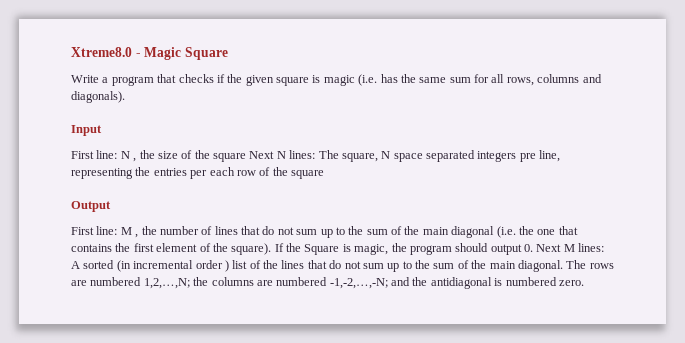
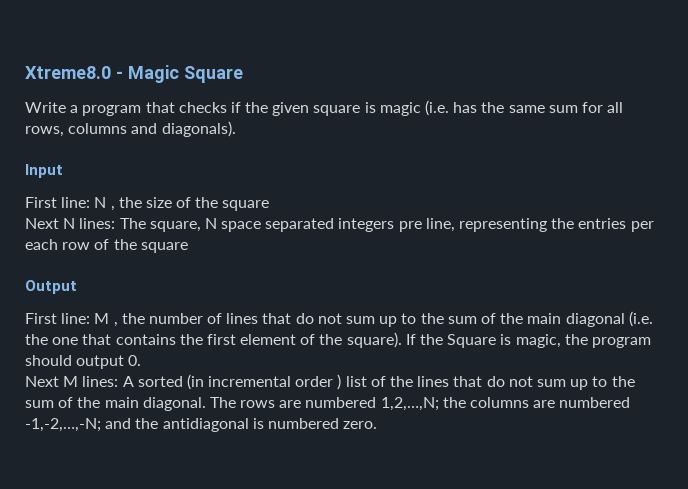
- First line: N , the size of the square Next N lines: The square, N space separated integers pre line, representing the entries per each row of the square
+ First line: N , the size of the square
+ Next N lines: The square, N space separated integers pre line, representing the entries per each row of the square
- If the Square is magic, the program should output 0. Next M lines: A sorted (in incremental order ) list of the lines that do not sum up to the sum of the main diagonal.
+ If the Square is magic, the program should output 0.
+ Next M lines: A sorted (in incremental order ) list of the lines that do not sum up to the sum of the main diagonal.

